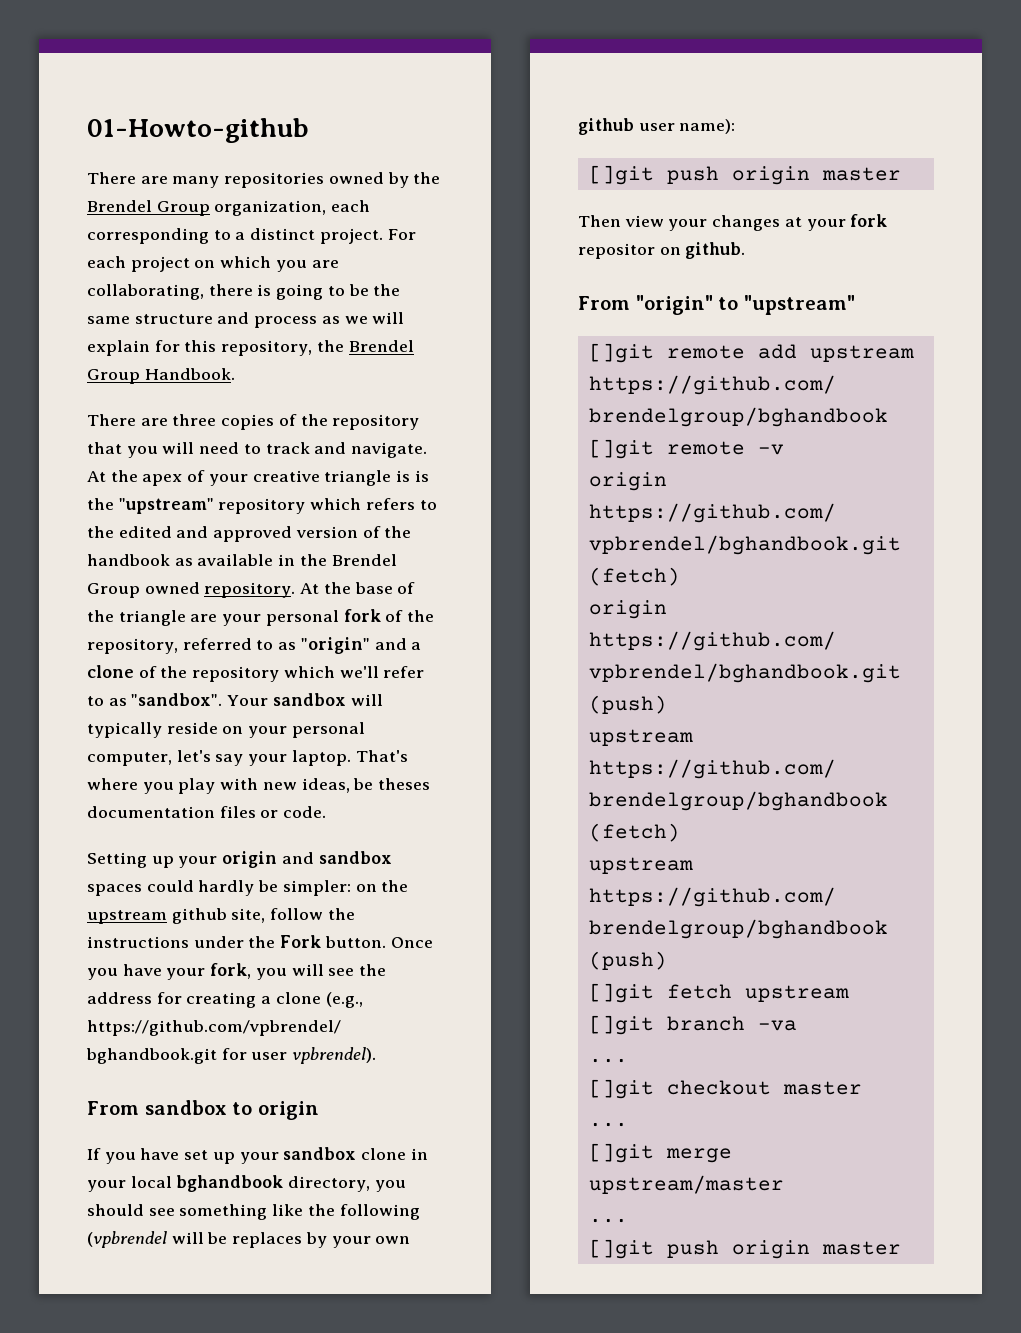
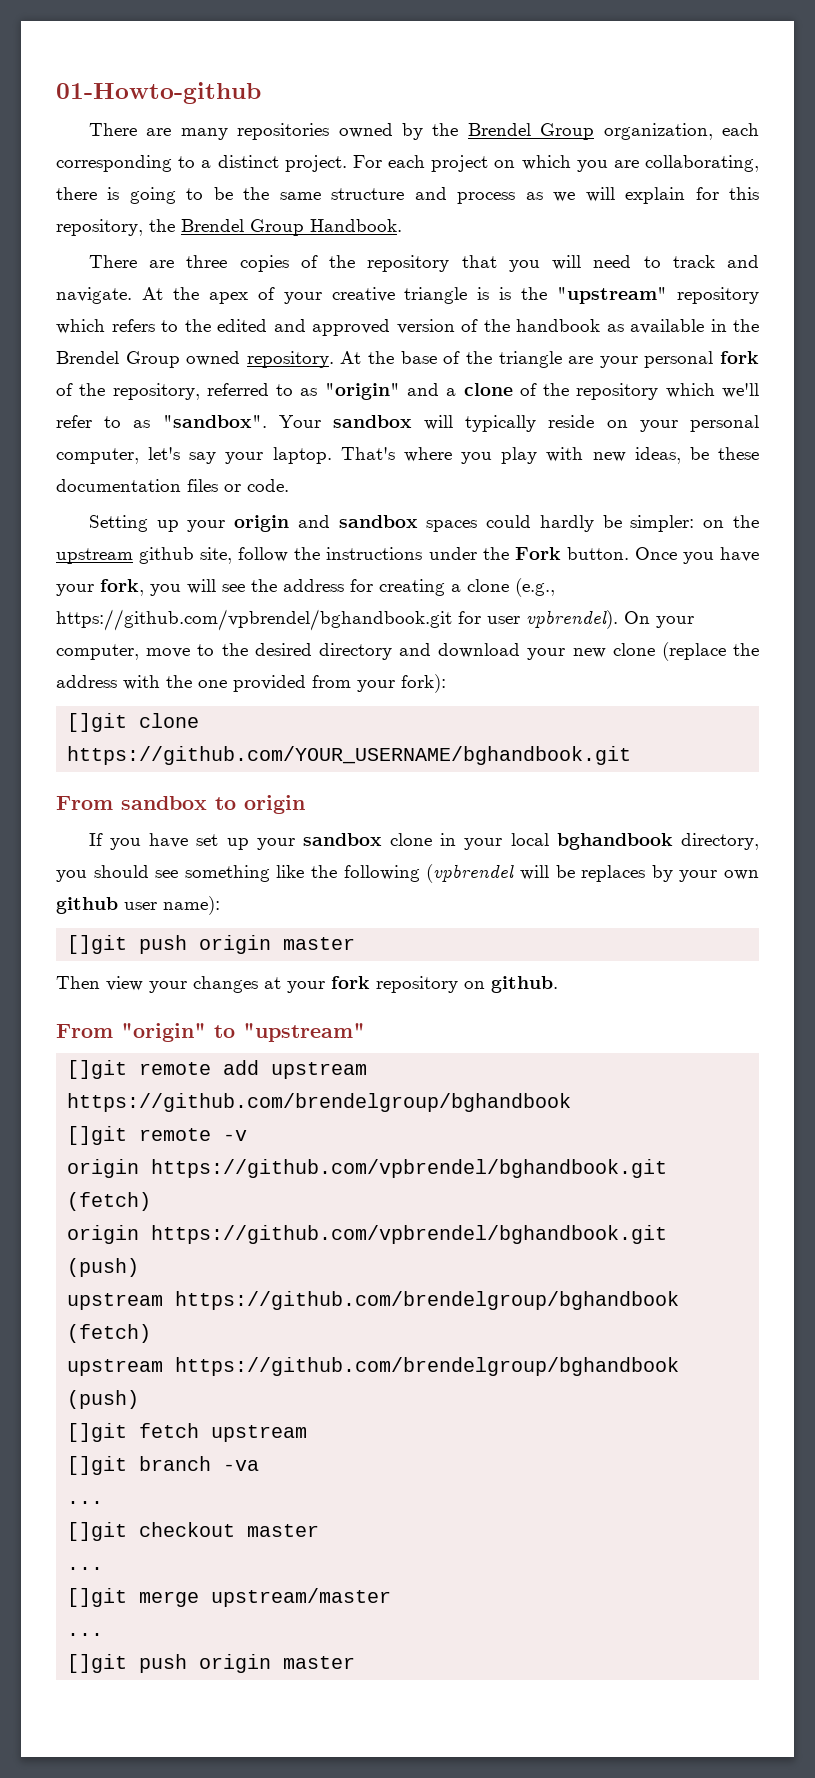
- That's where you play with new ideas, be theses documentation files or code.
+ That's where you play with new ideas, be these documentation files or code.
+ On your computer, move to the desired directory and download your new clone (replace the address with the one provided from your fork):
+ []git clone https://github.com/YOUR_USERNAME/bghandbook.git
- Then view your changes at your fork repositor on github.
+ Then view your changes at your fork repository on github.

